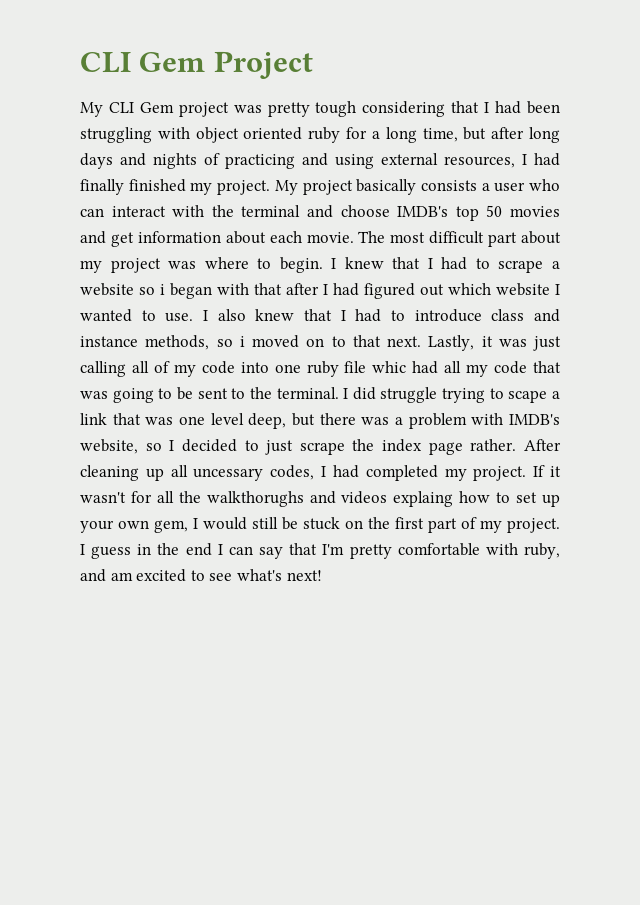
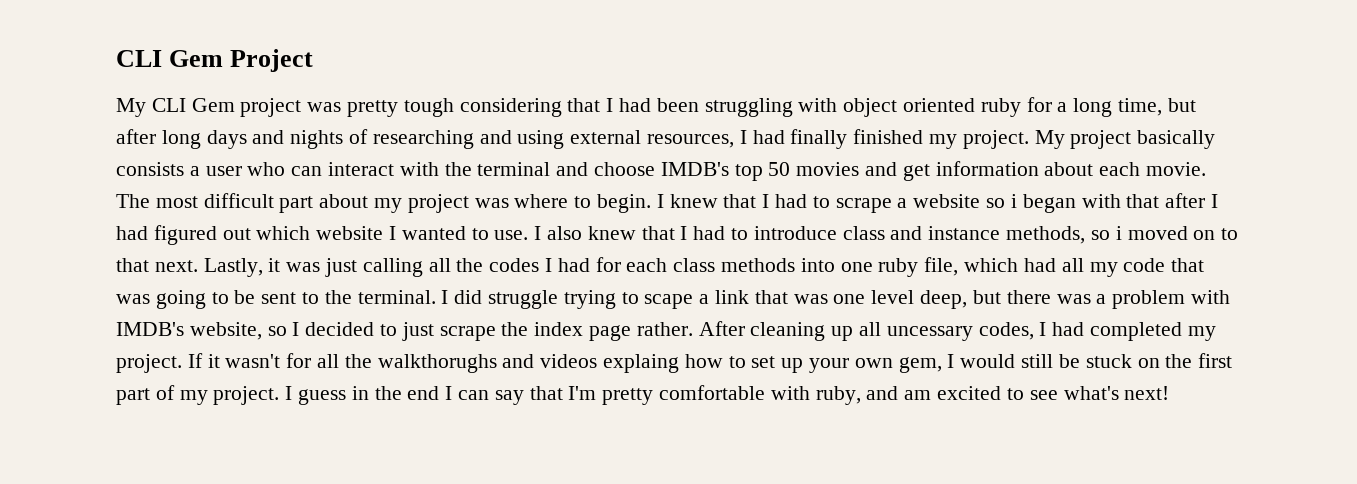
- My CLI Gem project was pretty tough considering that I had been struggling with object oriented ruby for a long time, but after long days and nights of practicing and using external resources, I had finally finished my project.
+ My CLI Gem project was pretty tough considering that I had been struggling with object oriented ruby for a long time, but after long days and nights of researching and using external resources, I had finally finished my project.
- Lastly, it was just calling all of my code into one ruby file whic had all my code that was going to be sent to the terminal.
+ Lastly, it was just calling all the codes I had for each class methods into one ruby file, which had all my code that was going to be sent to the terminal.

